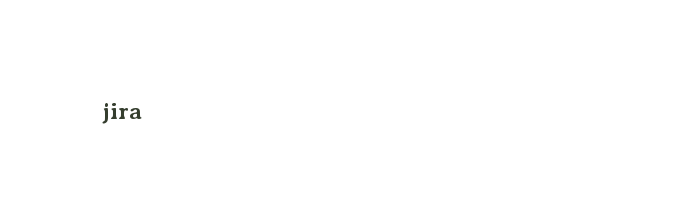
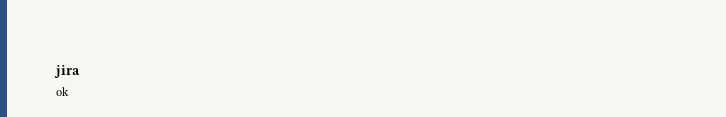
+ ok

